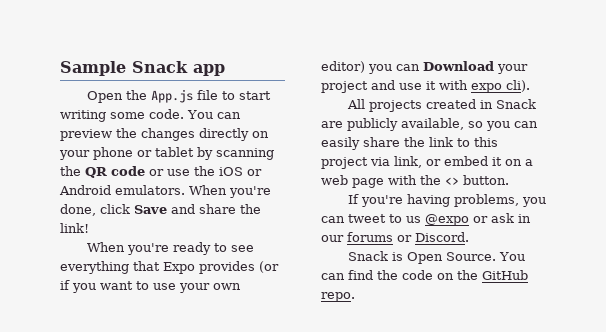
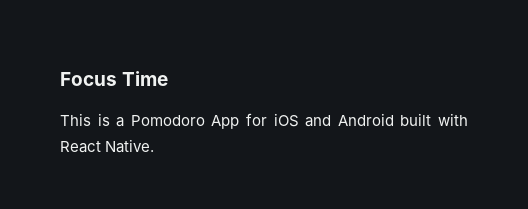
- Sample Snack app
- Open the App.js file to start writing some code. You can preview the changes directly on your phone or tablet by scanning the QR code or use the iOS or Android emulators. When you're done, click Save and share the link!
- When you're ready to see everything that Expo provides (or if you want to use your own editor) you can Download your project and use it with expo cli).
- All projects created in Snack are publicly available, so you can easily share the link to this project via link, or embed it on a web page with the <> button.
- If you're having problems, you can tweet to us @expo or ask in our forums or Discord.
- Snack is Open Source. You can find the code on the GitHub repo.
+ Focus Time
+ This is a Pomodoro App for iOS and Android built with React Native.

